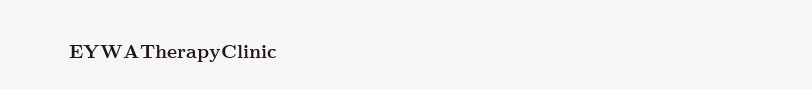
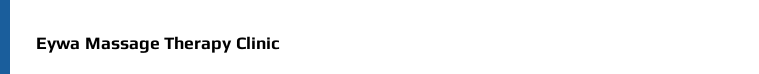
- EYWATherapyClinic
+ Eywa Massage Therapy Clinic

